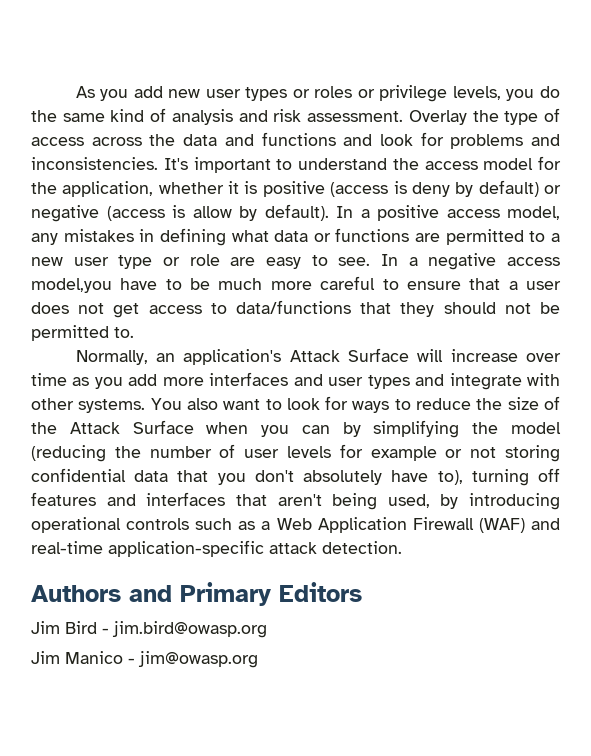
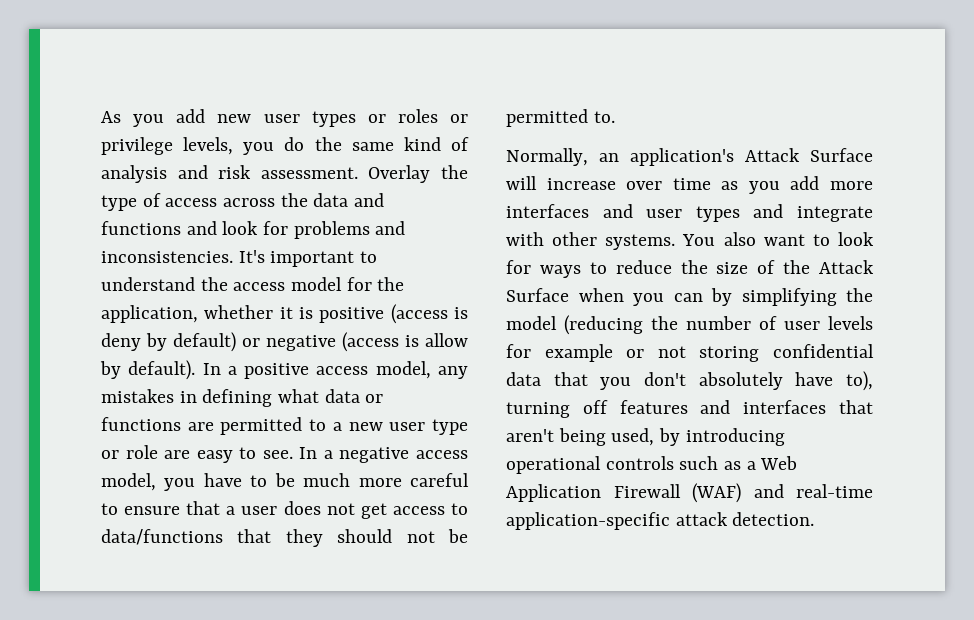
- In a negative access model,you have to be much more careful to ensure that a user does not get access to data/functions that they should not be permitted to.
+ In a negative access model, you have to be much more careful to ensure that a user does not get access to data/functions that they should not be permitted to.
- Authors and Primary Editors
- Jim Bird - jim.bird@owasp.org
- Jim Manico - jim@owasp.org

